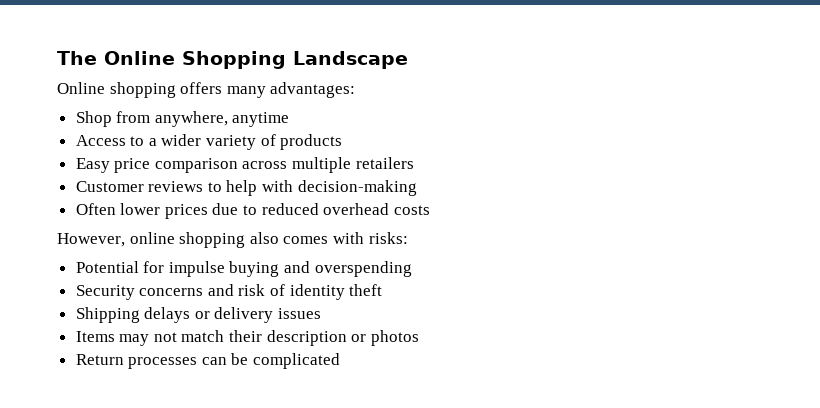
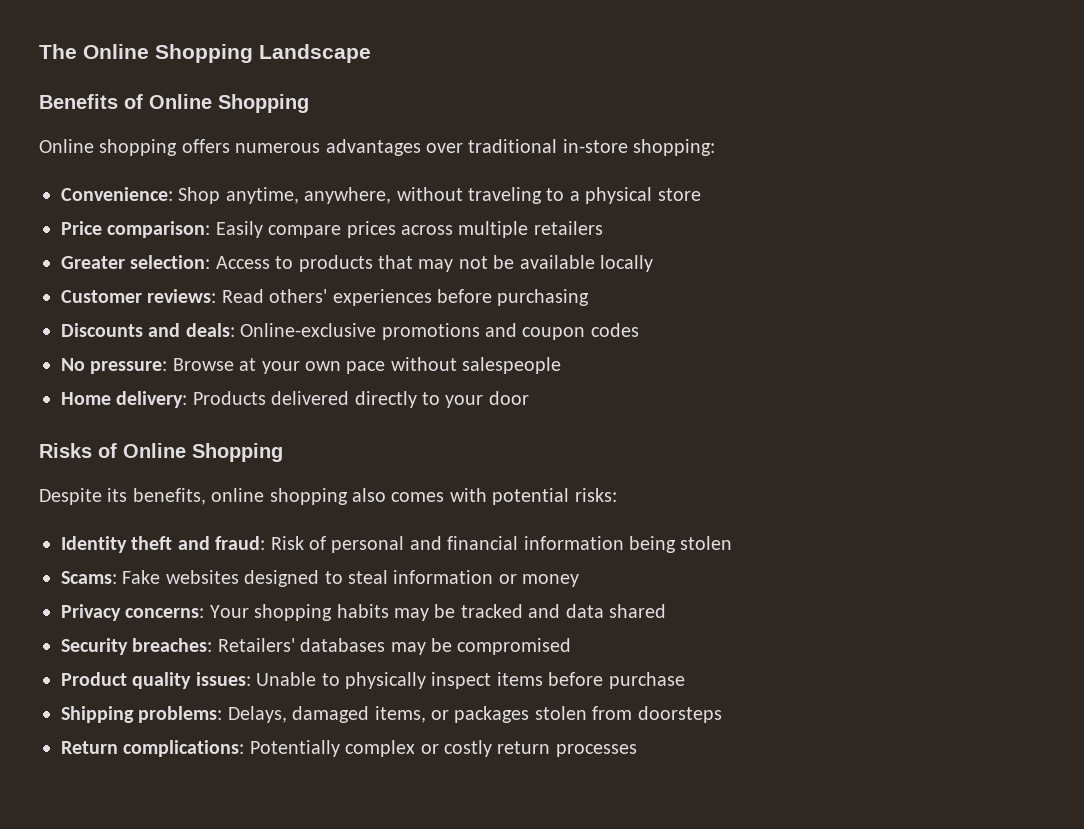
+ Benefits of Online Shopping
- Online shopping offers many advantages:
- Shop from anywhere, anytime
- Access to a wider variety of products
- Easy price comparison across multiple retailers
- Customer reviews to help with decision-making
- Often lower prices due to reduced overhead costs
- However, online shopping also comes with risks:
+ Online shopping offers numerous advantages over traditional in-store shopping:
+ Convenience: Shop anytime, anywhere, without traveling to a physical store
+ Price comparison: Easily compare prices across multiple retailers
+ Greater selection: Access to products that may not be available locally
+ Customer reviews: Read others' experiences before purchasing
+ Discounts and deals: Online-exclusive promotions and coupon codes
+ No pressure: Browse at your own pace without salespeople
+ Home delivery: Products delivered directly to your door
+ Risks of Online Shopping
+ Despite its benefits, online shopping also comes with potential risks:
- Potential for impulse buying and overspending
- Security concerns and risk of identity theft
- Shipping delays or delivery issues
- Items may not match their description or photos
- Return processes can be complicated
+ Identity theft and fraud: Risk of personal and financial information being stolen
+ Scams: Fake websites designed to steal information or money
+ Privacy concerns: Your shopping habits may be tracked and data shared
+ Security breaches: Retailers' databases may be compromised
+ Product quality issues: Unable to physically inspect items before purchase
+ Shipping problems: Delays, damaged items, or packages stolen from doorsteps
+ Return complications: Potentially complex or costly return processes

